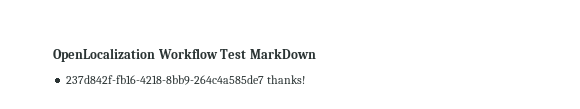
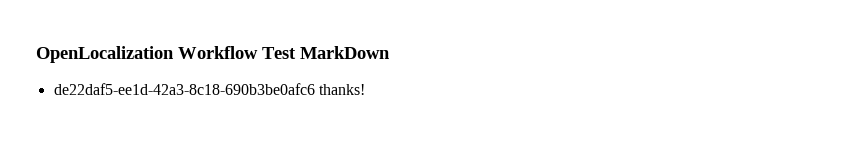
- 237d842f-fb16-4218-8bb9-264c4a585de7 thanks!
+ de22daf5-ee1d-42a3-8c18-690b3be0afc6 thanks!

